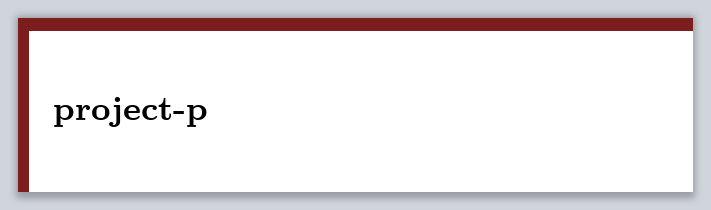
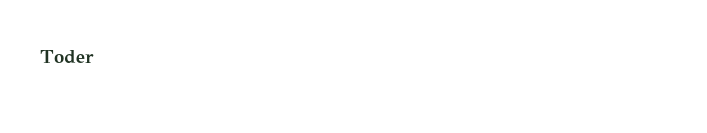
- project-p
+ Toder

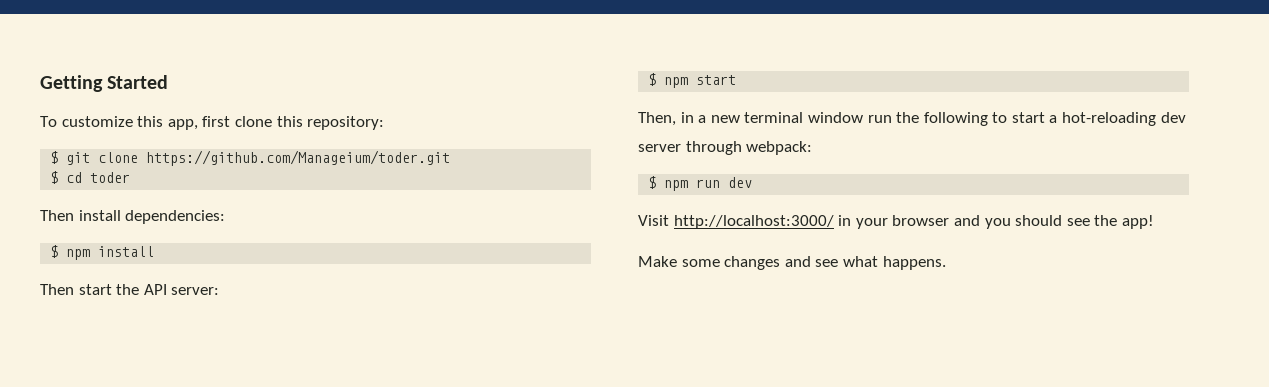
- Toder
+ Getting Started
+ To customize this app, first clone this repository:
+ $ git clone https://github.com/Manageium/toder.git
+ $ cd toder
+ Then install dependencies:
+ $ npm install
+ Then start the API server:
+ $ npm start
+ Then, in a new terminal window run the following to start a hot-reloading dev server through webpack:
+ $ npm run dev
+ Visit http://localhost:3000/ in your browser and you should see the app!
+ Make some changes and see what happens.

